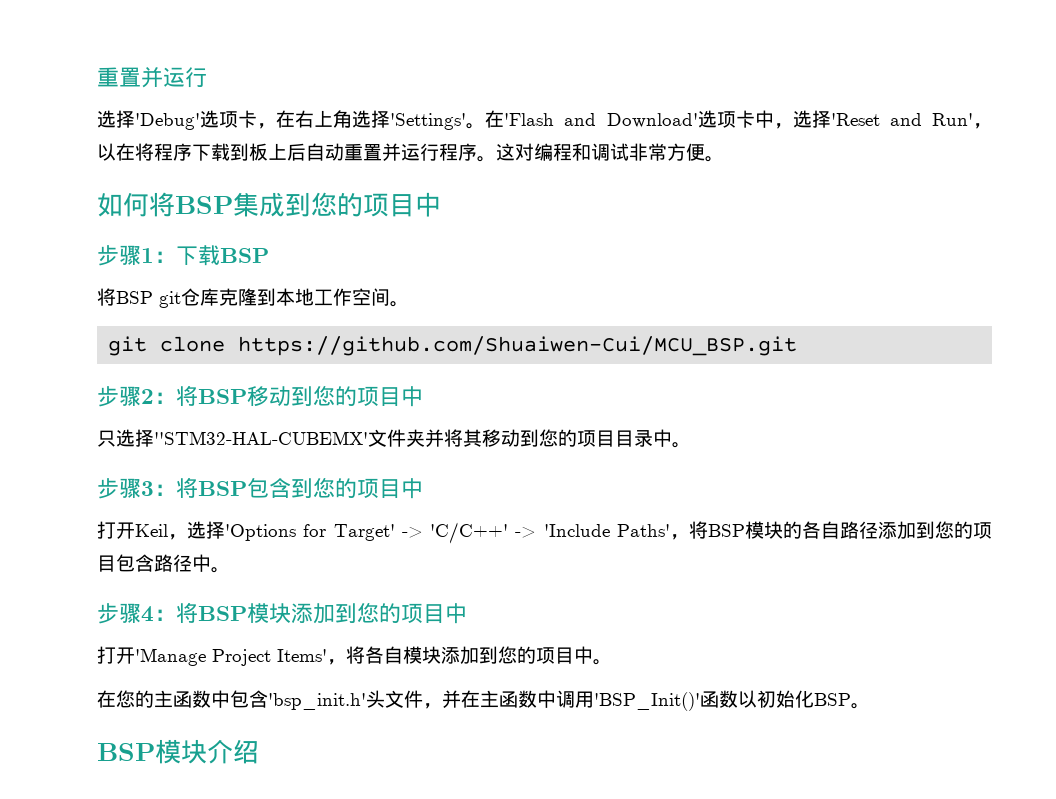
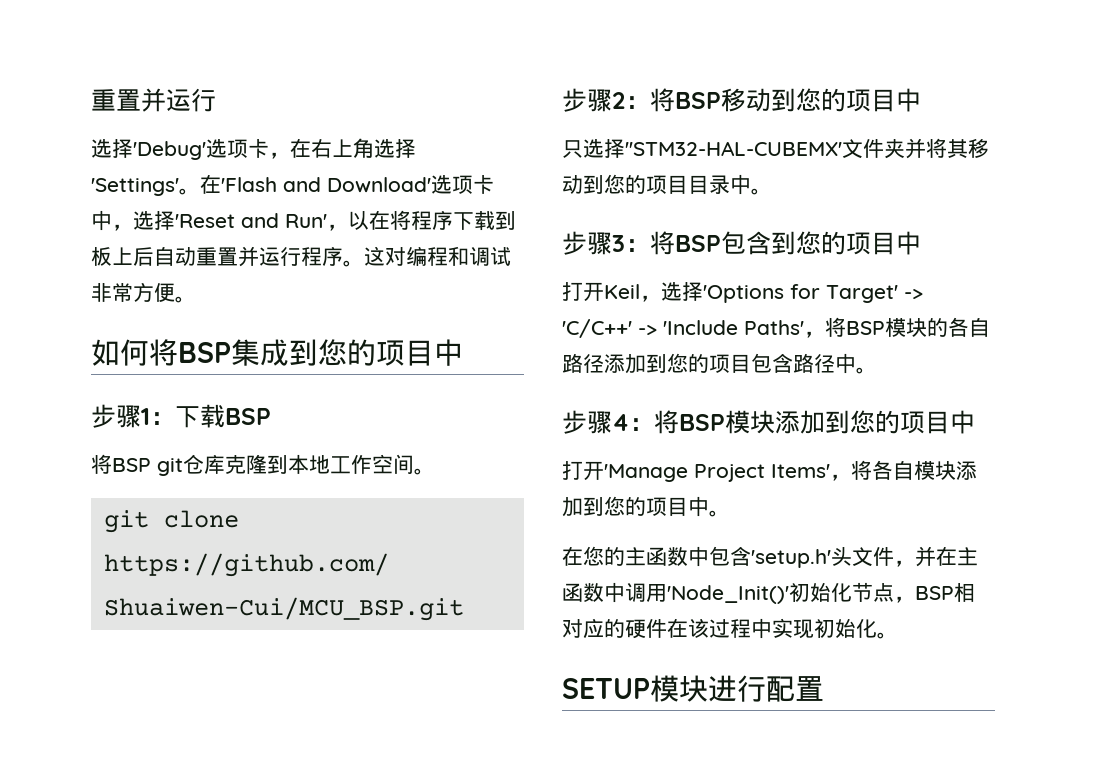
- 在您的主函数中包含'bsp_init.h'头文件，并在主函数中调用'BSP_Init()'函数以初始化BSP。
- BSP模块介绍
+ 在您的主函数中包含'setup.h'头文件，并在主函数中调用'Node_Init()'初始化节点，BSP相对应的硬件在该过程中实现初始化。
+ SETUP模块进行配置

